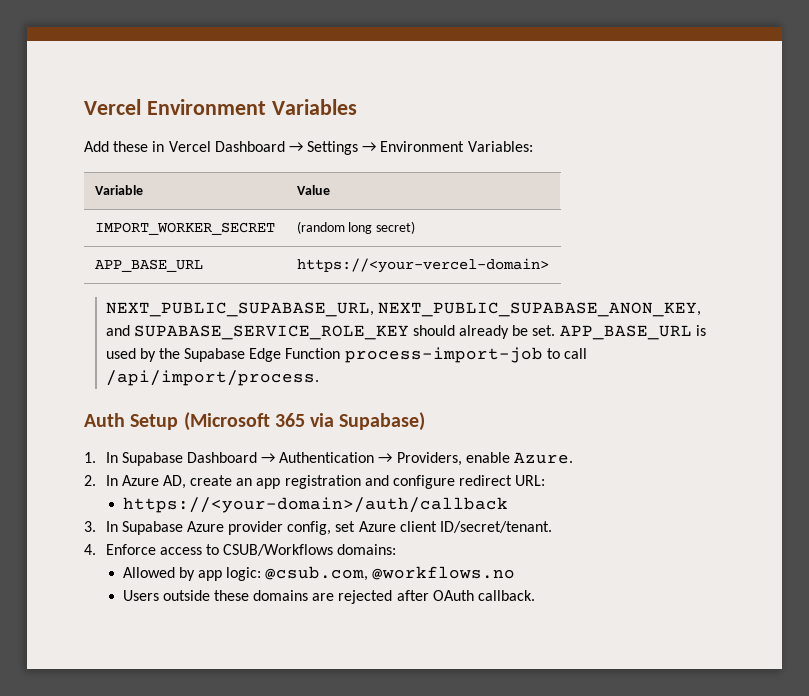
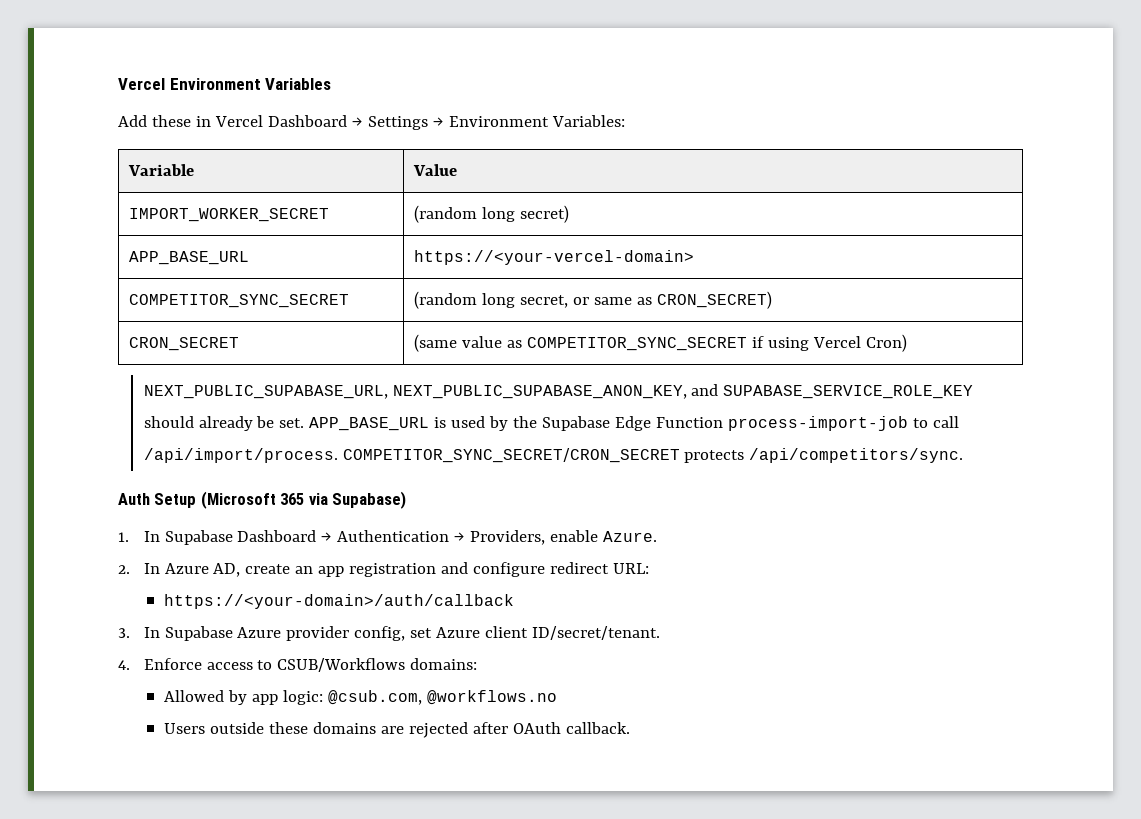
+ COMPETITOR_SYNC_SECRET | (random long secret, or same as CRON_SECRET)
+ CRON_SECRET | (same value as COMPETITOR_SYNC_SECRET if using Vercel Cron)
+ COMPETITOR_SYNC_SECRET/CRON_SECRET protects /api/competitors/sync.

